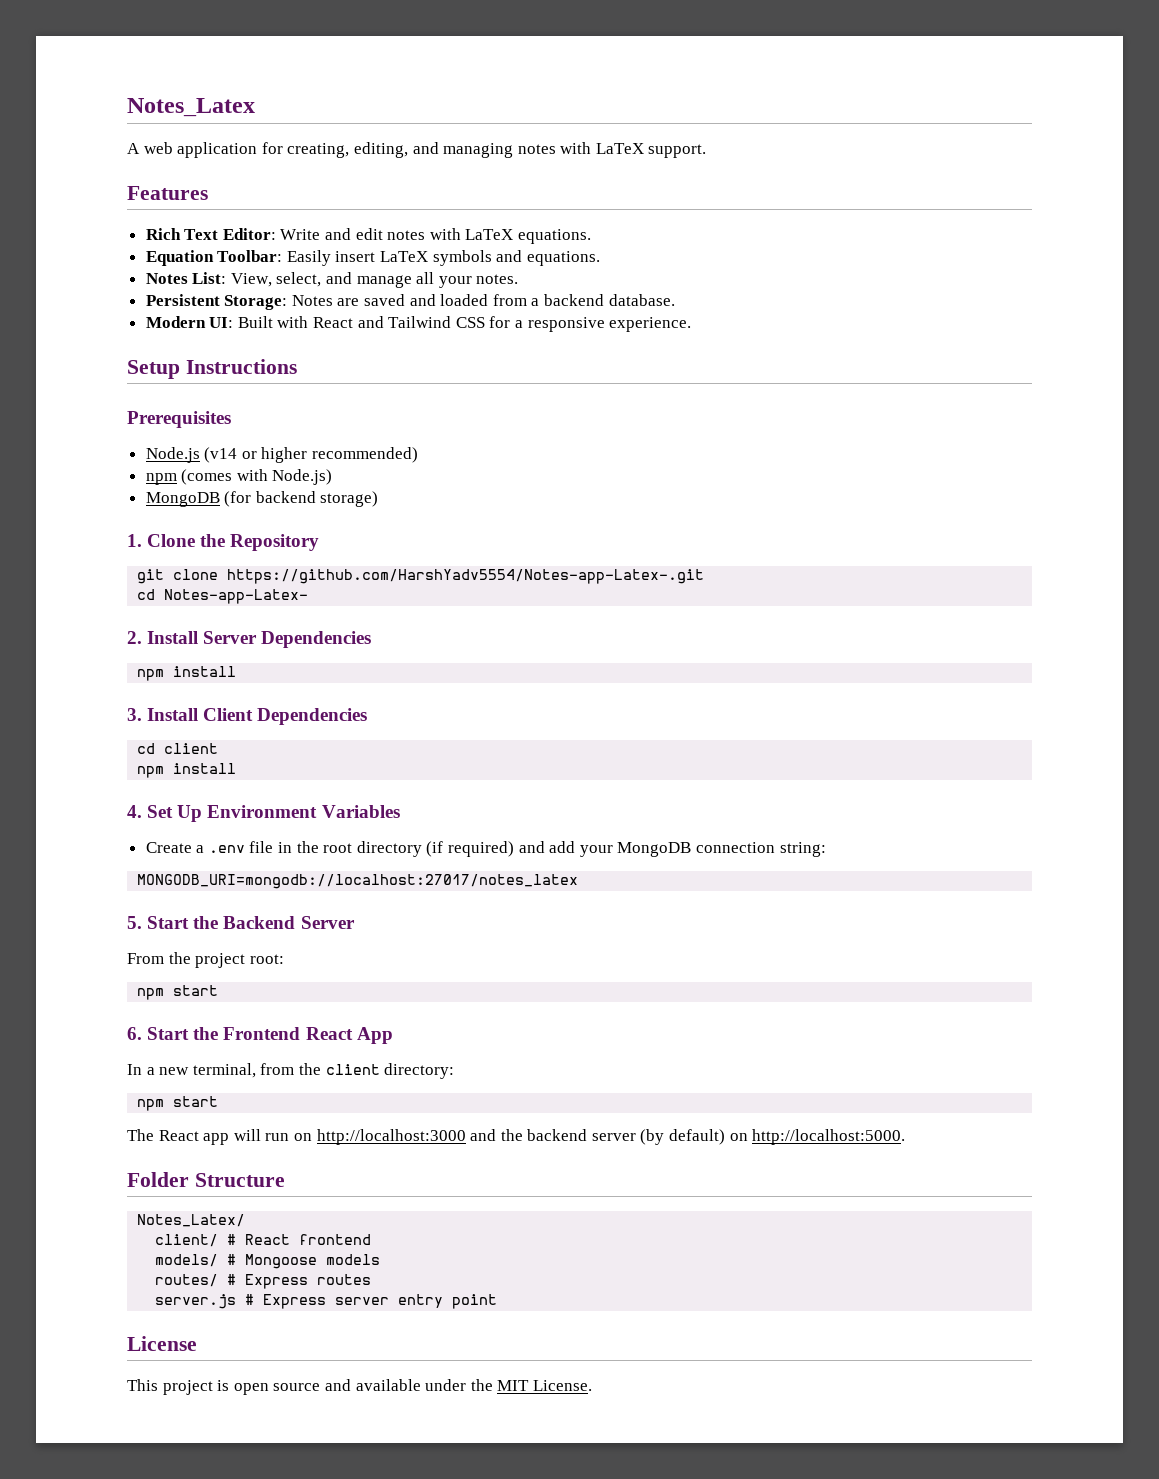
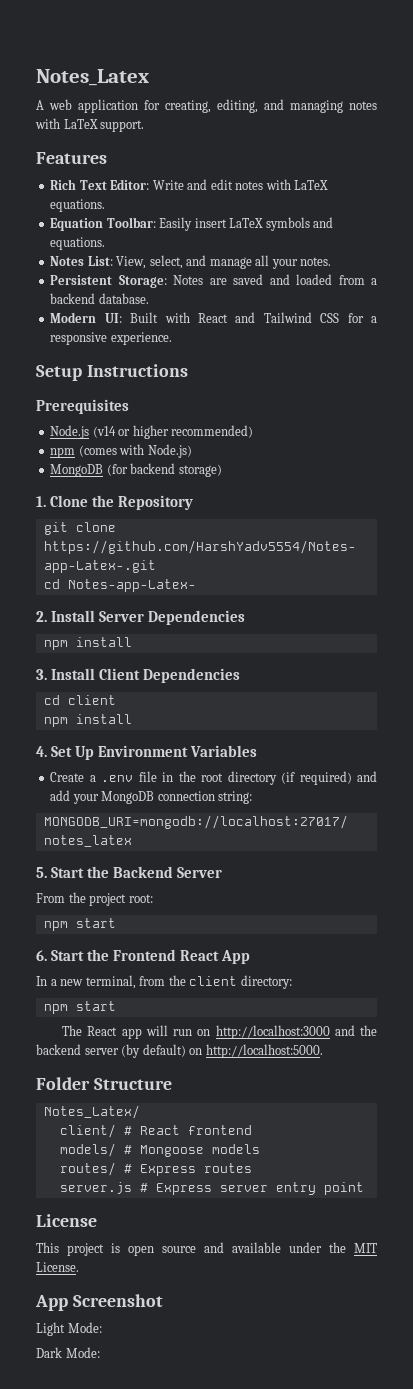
+ App Screenshot
+ Light Mode:
+ Dark Mode:

